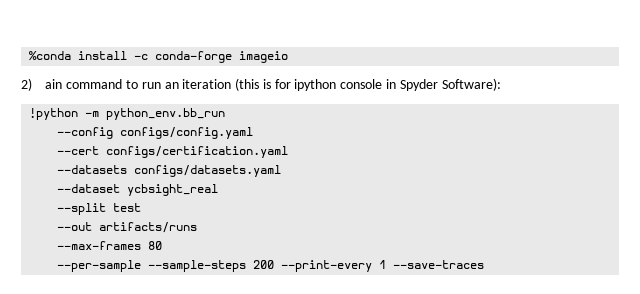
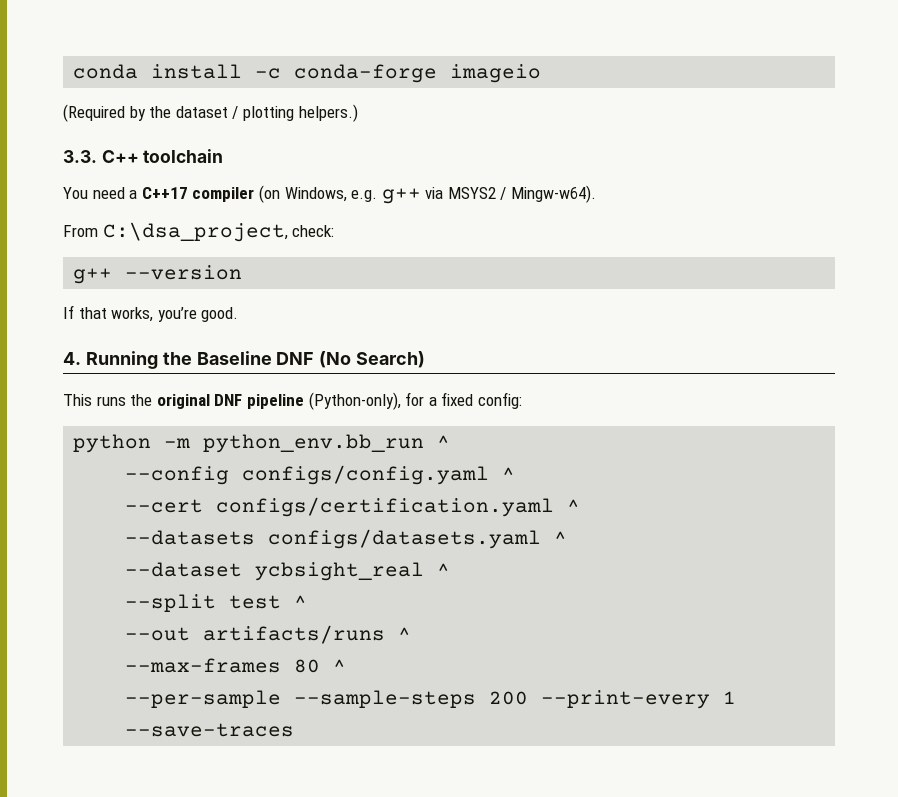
- %conda install -c conda-forge imageio
+ conda install -c conda-forge imageio
- 2) ain command to run an iteration (this is for ipython console in Spyder Software):
- !python -m python_env.bb_run
+ (Required by the dataset / plotting helpers.)
+ 3.3. C++ toolchain
+ You need a C++17 compiler (on Windows, e.g. g++ via MSYS2 / Mingw-w64).
+ From C:\dsa_project, check:
+ g++ --version
+ If that works, you’re good.
+ 4. Running the Baseline DNF (No Search)
+ This runs the original DNF pipeline (Python-only), for a fixed config:
+ python -m python_env.bb_run ^
- --config configs/config.yaml
+ --config configs/config.yaml ^
- --cert configs/certification.yaml
+ --cert configs/certification.yaml ^
- --datasets configs/datasets.yaml
+ --datasets configs/datasets.yaml ^
- --dataset ycbsight_real
+ --dataset ycbsight_real ^
- --split test
+ --split test ^
- --out artifacts/runs
+ --out artifacts/runs ^
- --max-frames 80
+ --max-frames 80 ^

